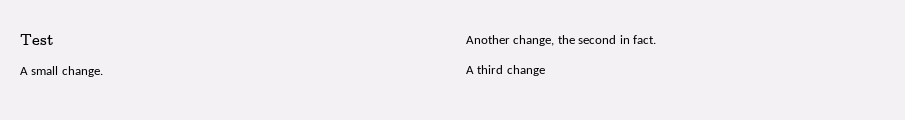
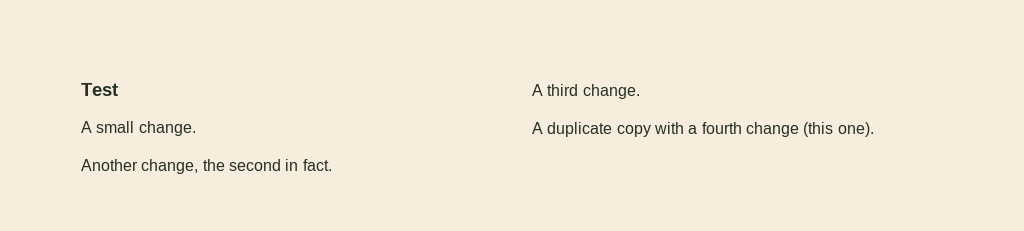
- A third change
+ A third change.
+ A duplicate copy with a fourth change (this one).

